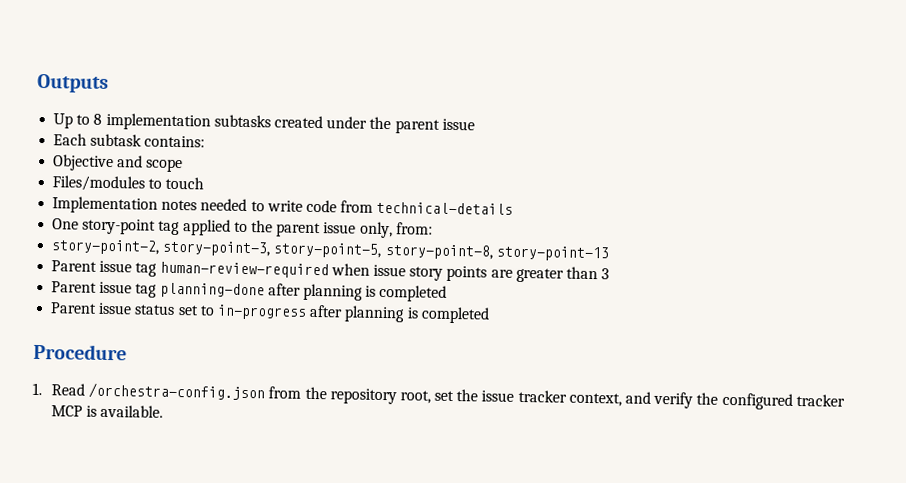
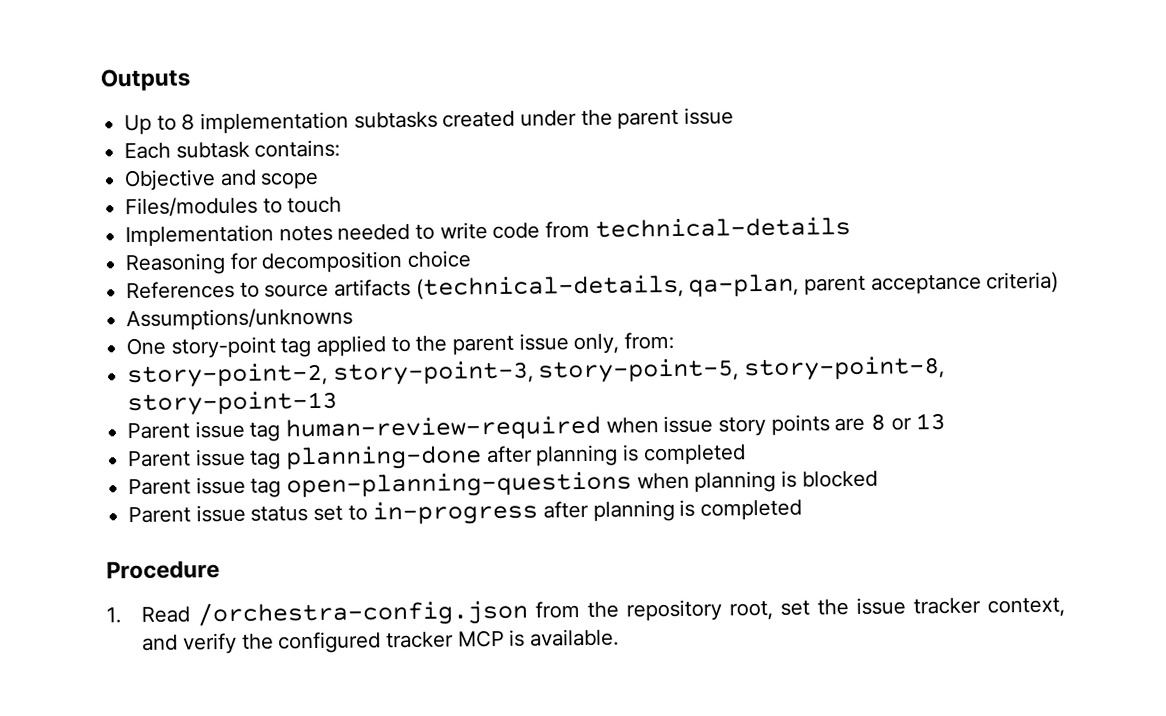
+ Reasoning for decomposition choice
+ References to source artifacts (technical-details, qa-plan, parent acceptance criteria)
+ Assumptions/unknowns
- Parent issue tag human-review-required when issue story points are greater than 3
+ Parent issue tag human-review-required when issue story points are 8 or 13
+ Parent issue tag open-planning-questions when planning is blocked

